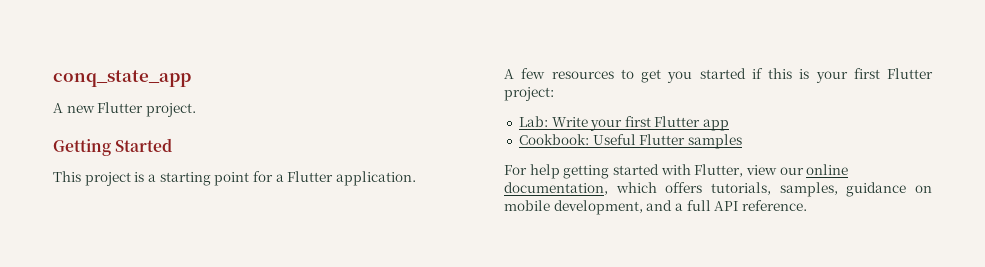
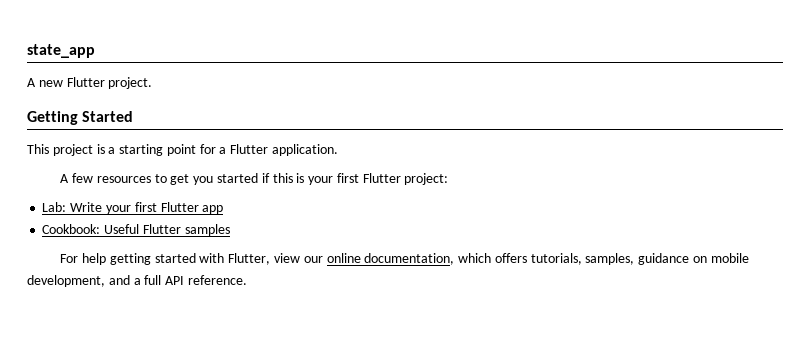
- conq_state_app
+ state_app

